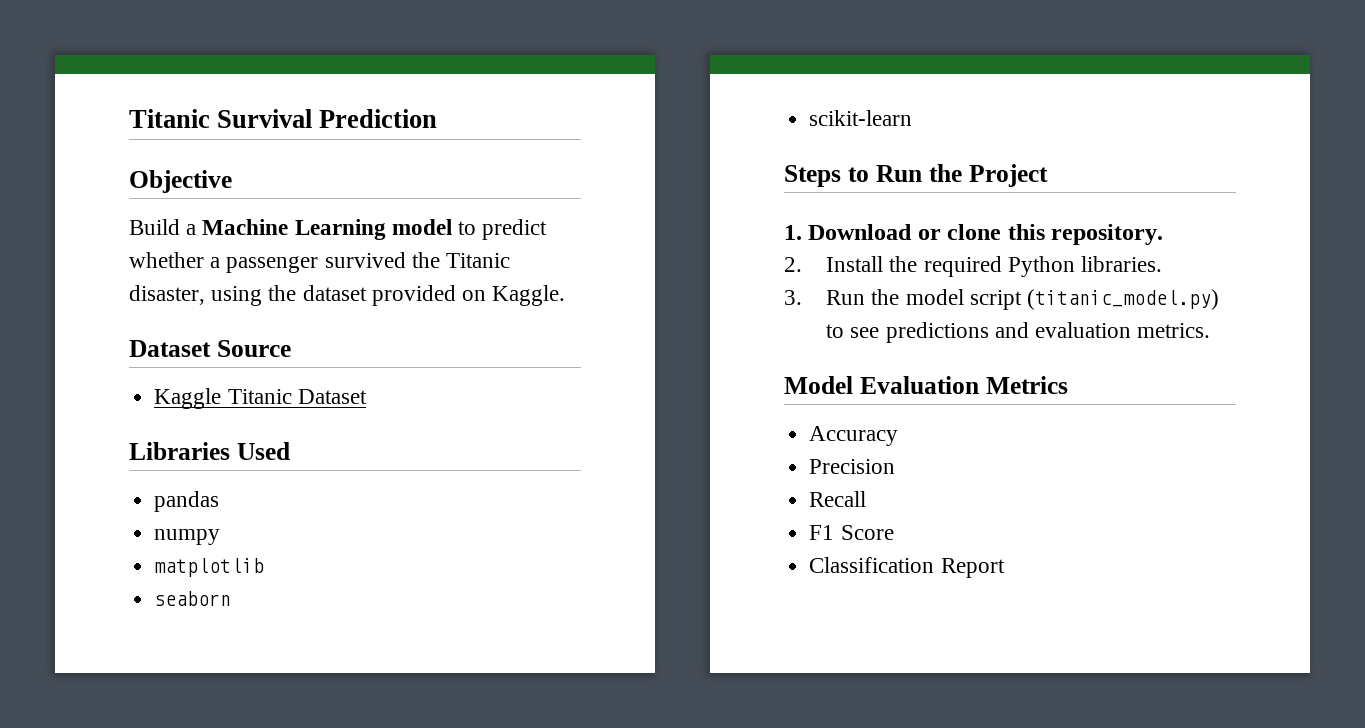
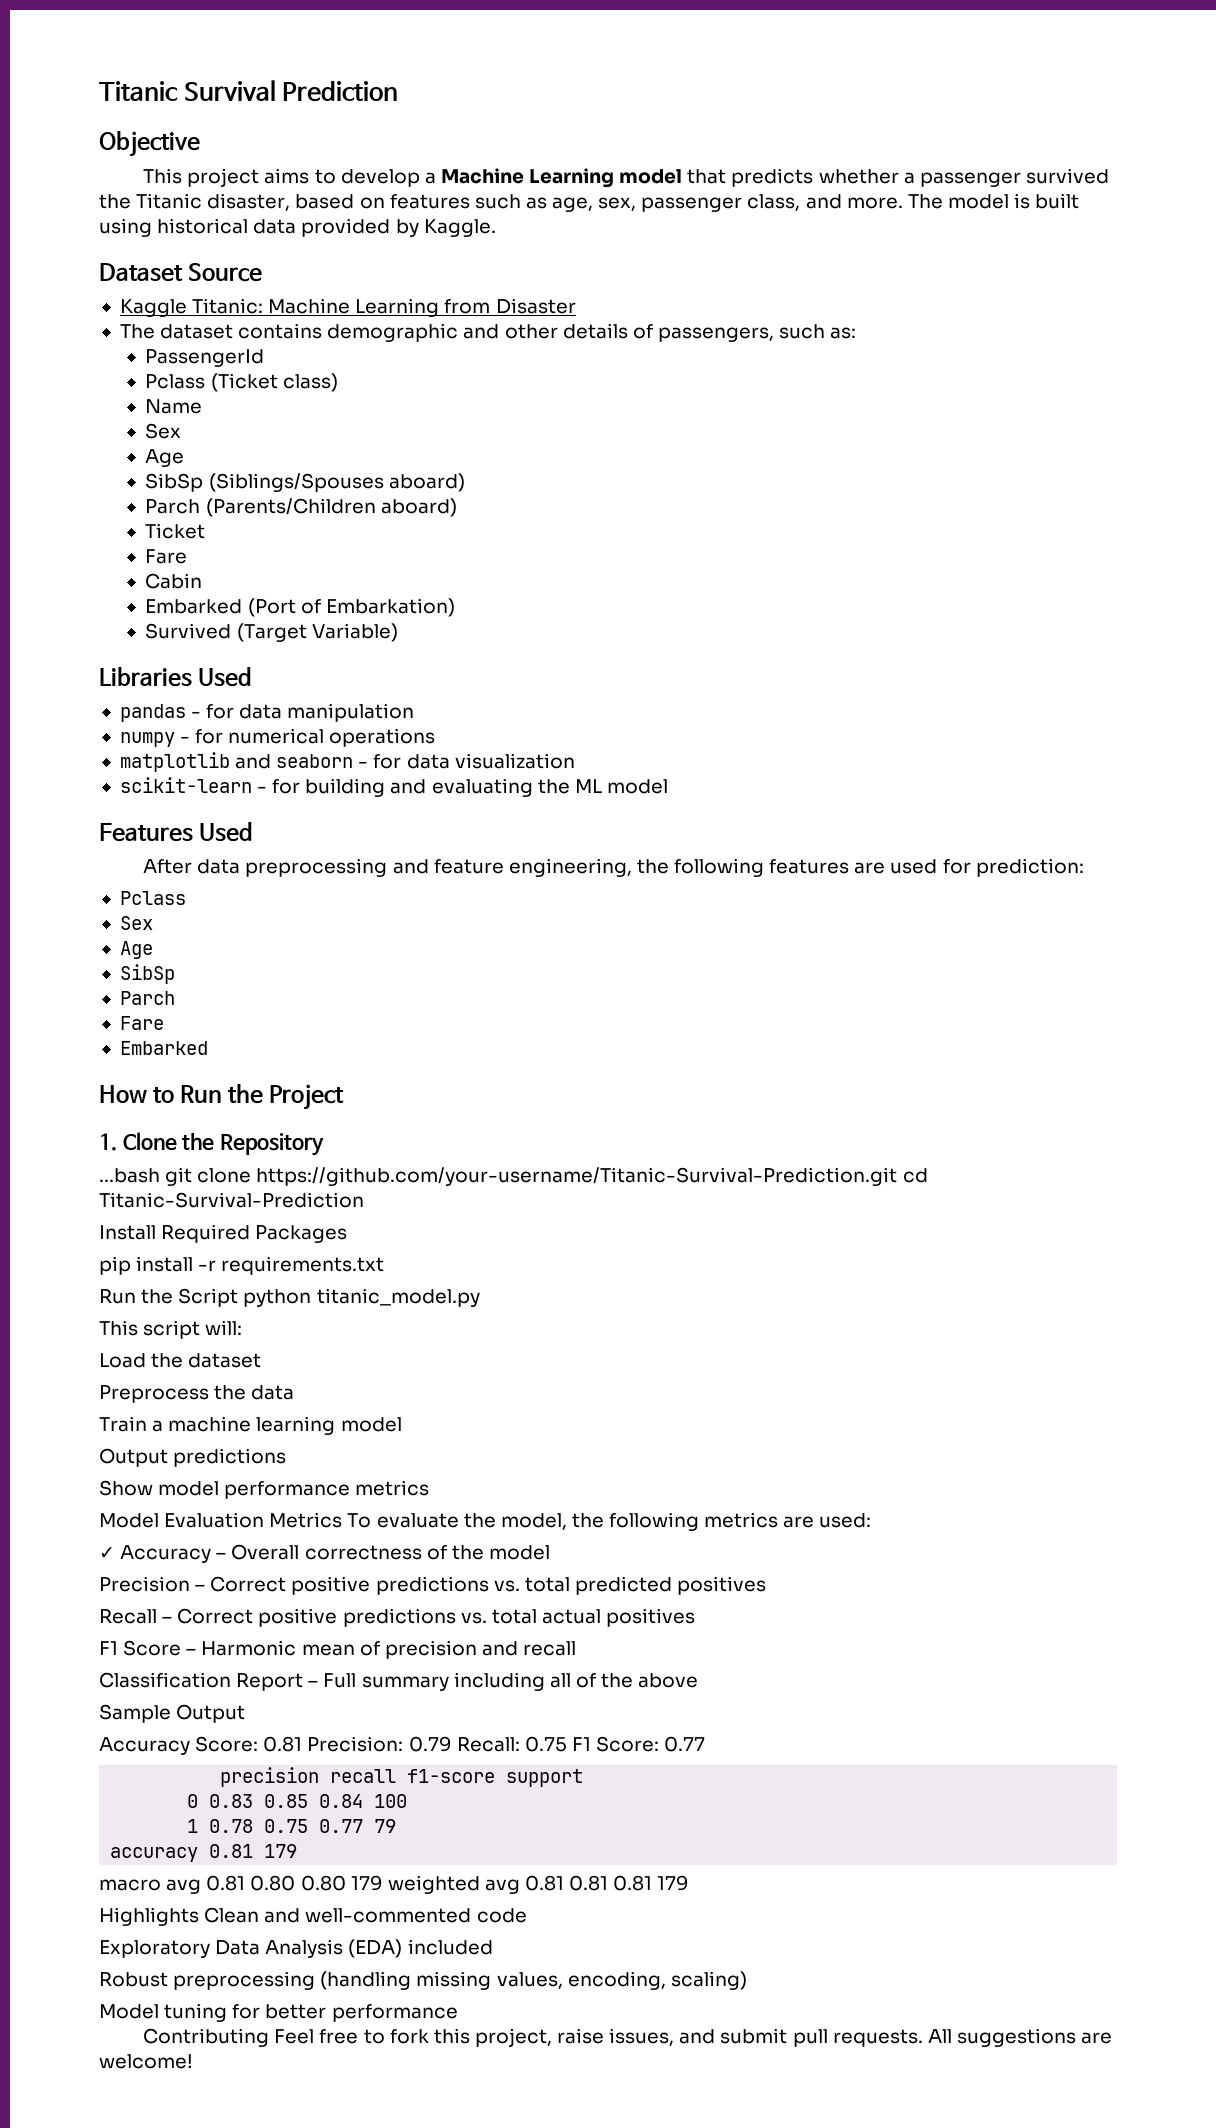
- Build a Machine Learning model to predict whether a passenger survived the Titanic disaster, using the dataset provided on Kaggle.
+ This project aims to develop a Machine Learning model that predicts whether a passenger survived the Titanic disaster, based on features such as age, sex, passenger class, and more. The model is built using historical data provided by Kaggle.
  Dataset Source
- Kaggle Titanic Dataset
+ Kaggle Titanic: Machine Learning from Disaster
+ The dataset contains demographic and other details of passengers, such as:
+ PassengerId
+ Pclass (Ticket class)
+ Name
+ Sex
+ Age
+ SibSp (Siblings/Spouses aboard)
+ Parch (Parents/Children aboard)
+ Ticket
+ Fare
+ Cabin
+ Embarked (Port of Embarkation)
+ Survived (Target Variable)
  Libraries Used
- pandas
- numpy
+ pandas - for data manipulation
+ numpy - for numerical operations
- matplotlib
- seaborn
- scikit-learn
- Steps to Run the Project
+ matplotlib and seaborn - for data visualization
+ scikit-learn - for building and evaluating the ML model
+ Features Used
+ After data preprocessing and feature engineering, the following features are used for prediction:
+ Pclass
+ Sex
+ Age
+ SibSp
+ Parch
+ Fare
+ Embarked
+ How to Run the Project
- 1. Download or clone this repository.
- 2. Install the required Python libraries.
- 3. Run the model script (titanic_model.py) to see predictions and evaluation metrics.
- Model Evaluation Metrics
- Accuracy
- Precision
- Recall
- F1 Score
- Classification Report
+ 1. Clone the Repository
+ ...bash git clone https://github.com/your-username/Titanic-Survival-Prediction.git cd Titanic-Survival-Prediction
+ Install Required Packages
+ pip install -r requirements.txt
+ Run the Script python titanic_model.py
+ This script will:
+ Load the dataset
+ Preprocess the data
+ Train a machine learning model
+ Output predictions
+ Show model performance metrics
+ Model Evaluation Metrics To evaluate the model, the following metrics are used:
+ ✓ Accuracy – Overall correctness of the model
+ Precision – Correct positive predictions vs. total predicted positives
+ Recall – Correct positive predictions vs. total actual positives
+ F1 Score – Harmonic mean of precision and recall
+ Classification Report – Full summary including all of the above
+ Sample Output
+ Accuracy Score: 0.81 Precision: 0.79 Recall: 0.75 F1 Score: 0.77
+ precision recall f1-score support
+ 0 0.83 0.85 0.84 100
+ 1 0.78 0.75 0.77 79
+ accuracy 0.81 179
+ macro avg 0.81 0.80 0.80 179 weighted avg 0.81 0.81 0.81 179
+ Highlights Clean and well-commented code
+ Exploratory Data Analysis (EDA) included
+ Robust preprocessing (handling missing values, encoding, scaling)
+ Model tuning for better performance
+ Contributing Feel free to fork this project, raise issues, and submit pull requests. All suggestions are welcome!

